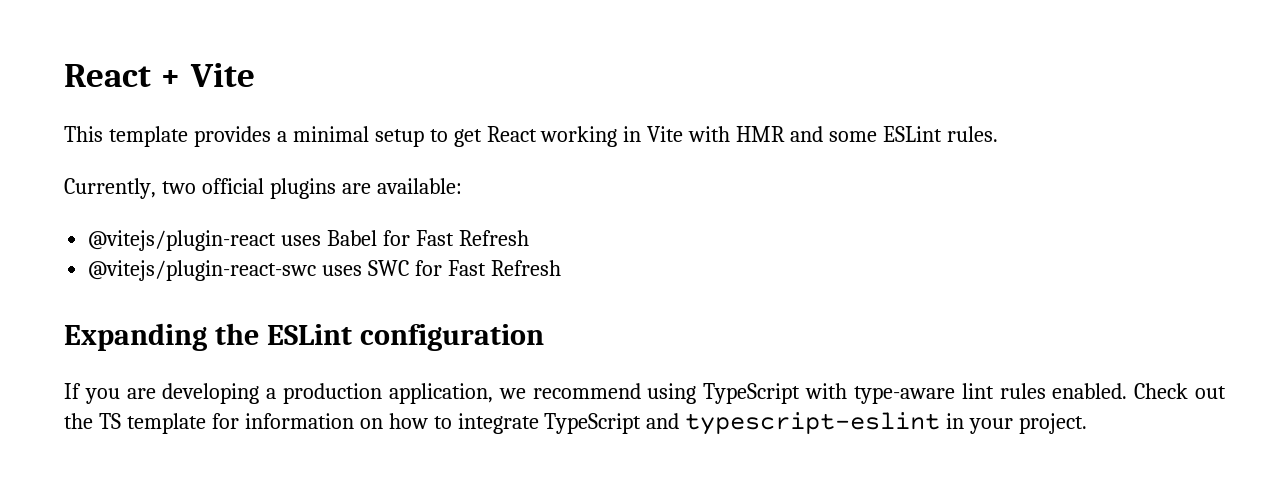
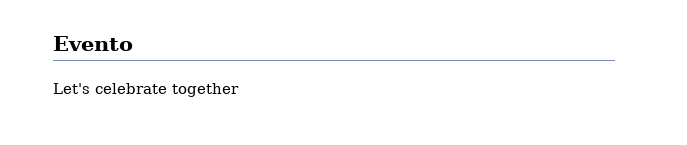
- React + Vite
- This template provides a minimal setup to get React working in Vite with HMR and some ESLint rules.
- Currently, two official plugins are available:
- @vitejs/plugin-react uses Babel for Fast Refresh
- @vitejs/plugin-react-swc uses SWC for Fast Refresh
- Expanding the ESLint configuration
- If you are developing a production application, we recommend using TypeScript with type-aware lint rules enabled. Check out the TS template for information on how to integrate TypeScript and typescript-eslint in your project.
+ Evento
+ Let's celebrate together

